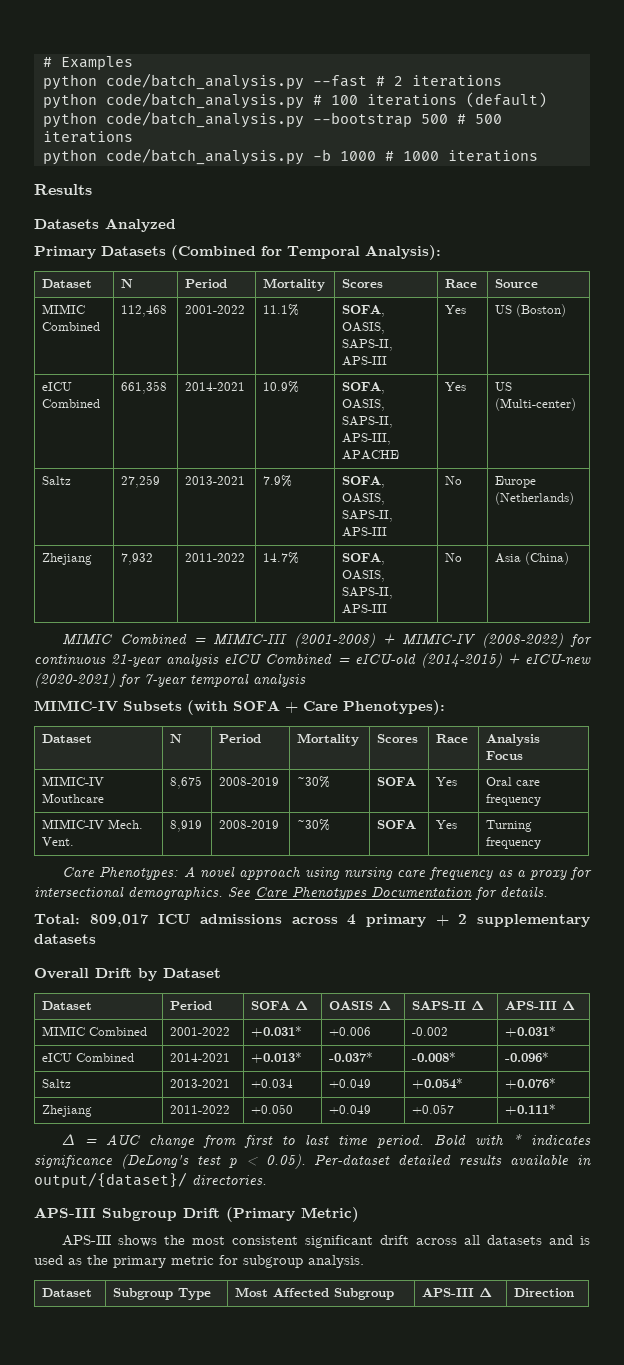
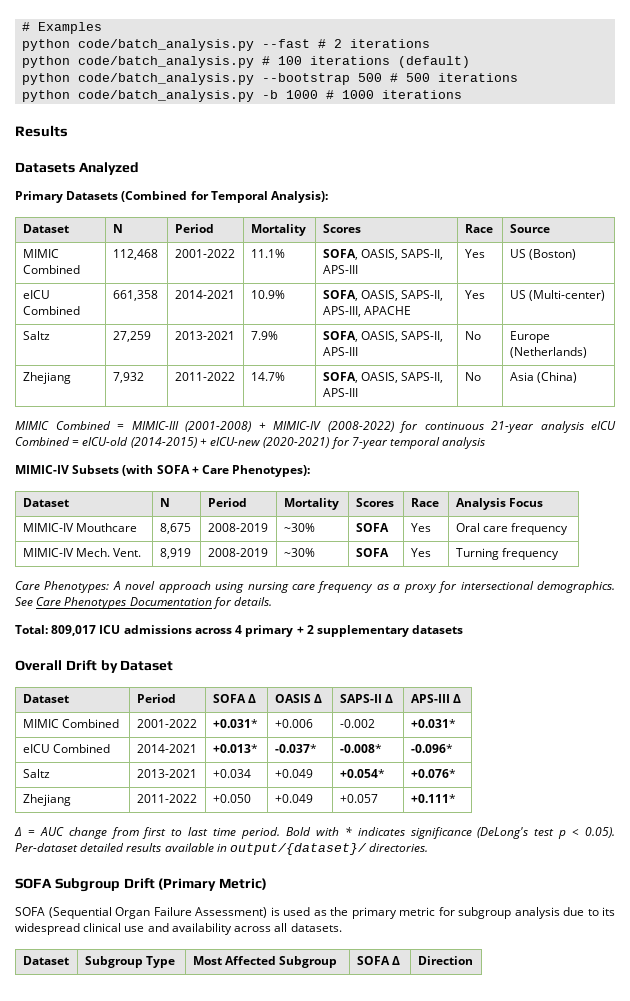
- APS-III Subgroup Drift (Primary Metric)
+ SOFA Subgroup Drift (Primary Metric)
- APS-III shows the most consistent significant drift across all datasets and is used as the primary metric for subgroup analysis.
+ SOFA (Sequential Organ Failure Assessment) is used as the primary metric for subgroup analysis due to its widespread clinical use and availability across all datasets.
- Dataset | Subgroup Type | Most Affected Subgroup | APS-III Δ | Direction
+ Dataset | Subgroup Type | Most Affected Subgroup | SOFA Δ | Direction

